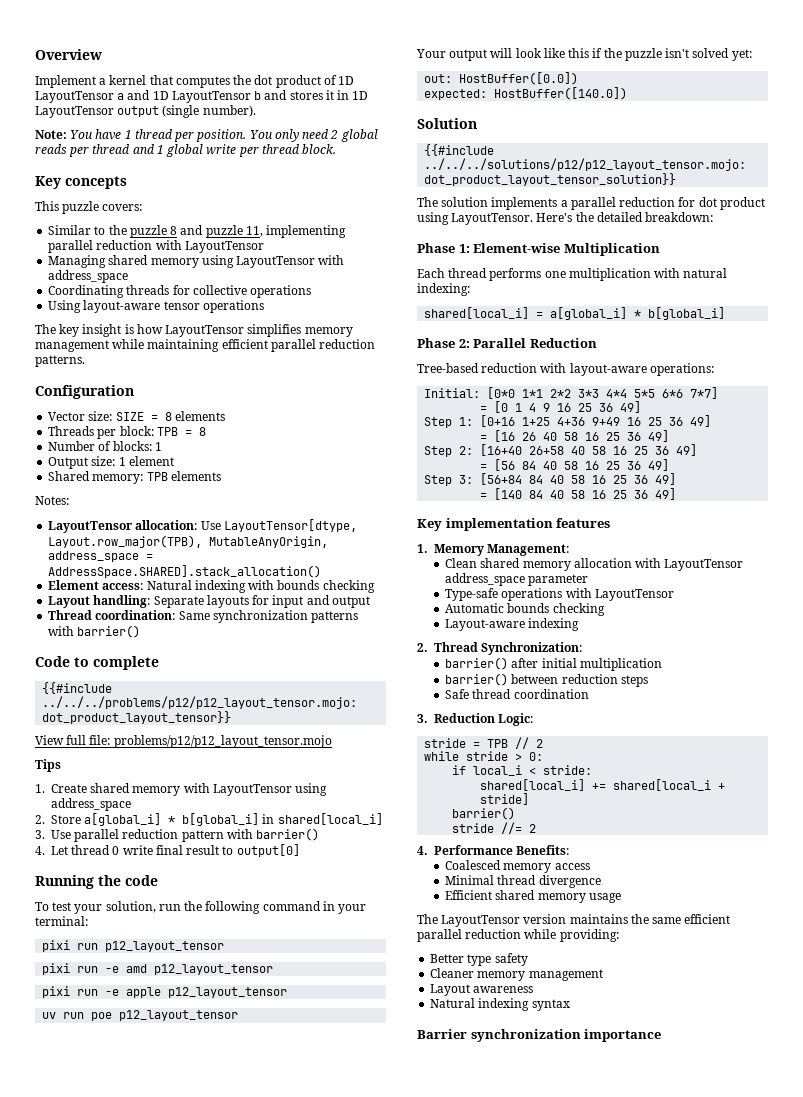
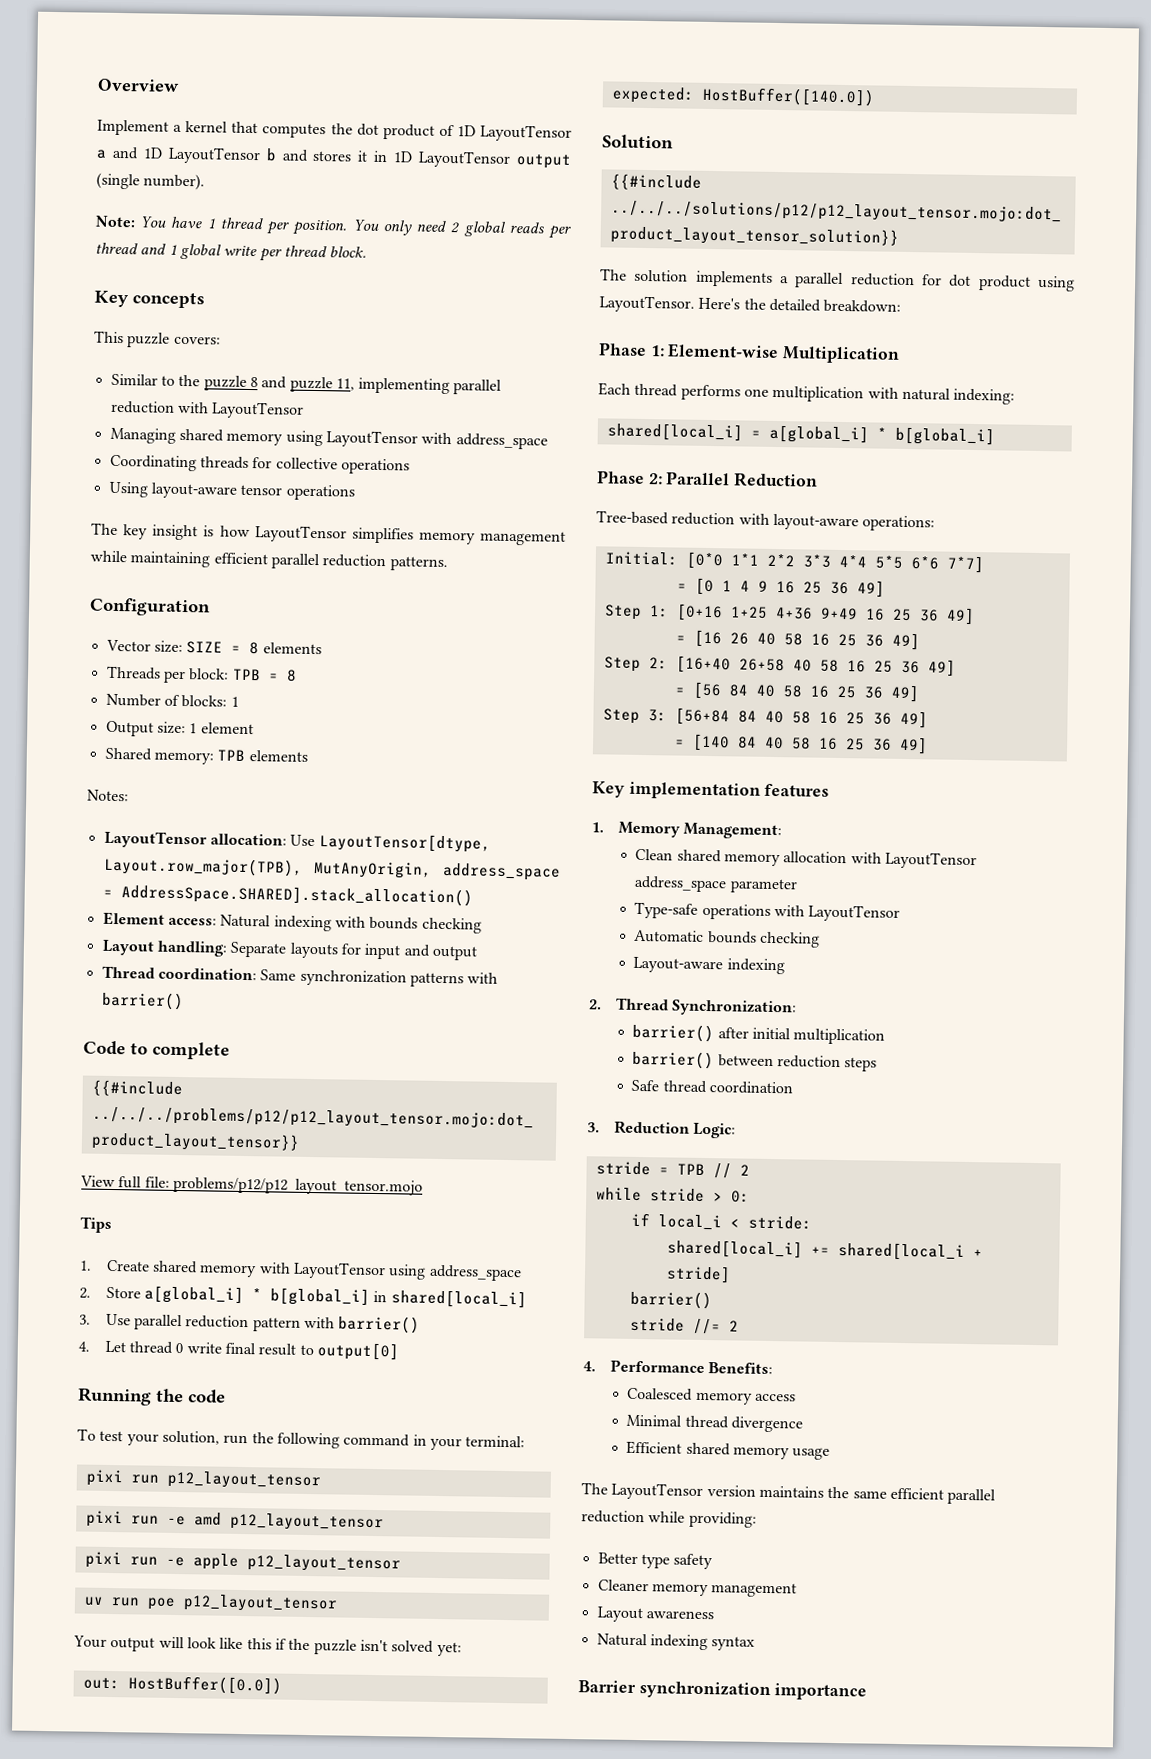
- LayoutTensor allocation: Use LayoutTensor[dtype, Layout.row_major(TPB), MutableAnyOrigin, address_space = AddressSpace.SHARED].stack_allocation()
+ LayoutTensor allocation: Use LayoutTensor[dtype, Layout.row_major(TPB), MutAnyOrigin, address_space = AddressSpace.SHARED].stack_allocation()

